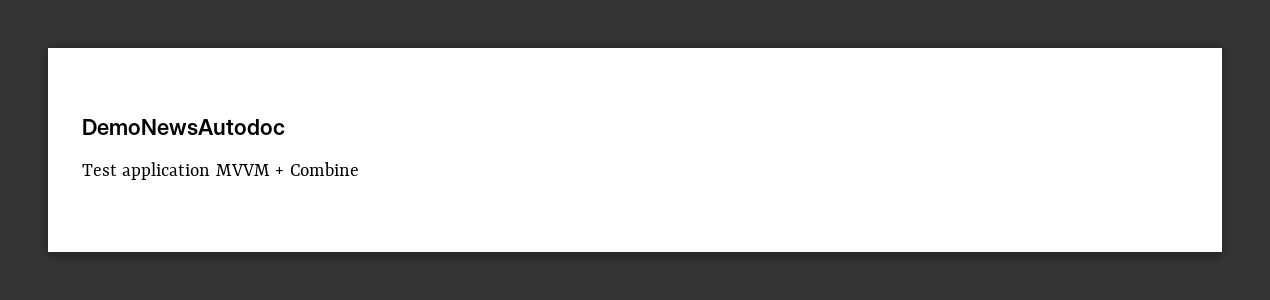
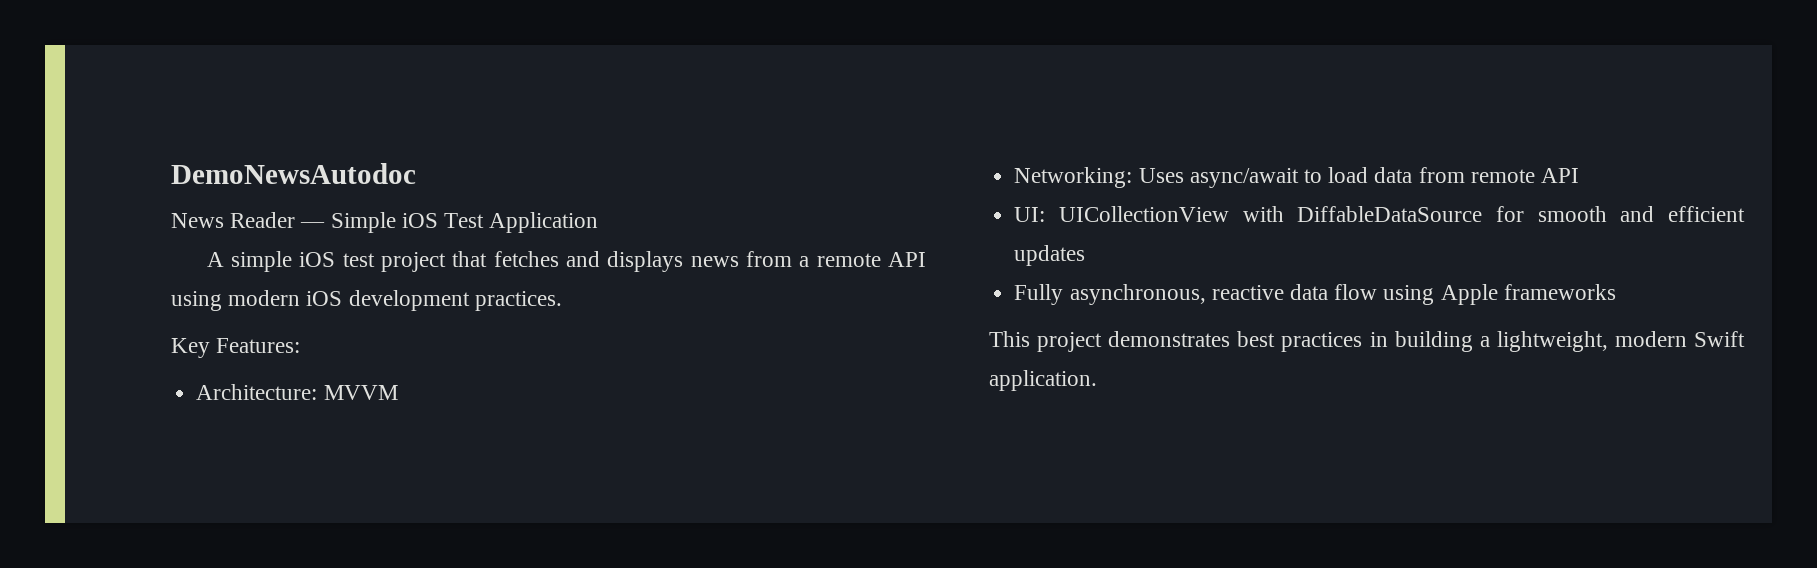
- Test application MVVM + Combine
+ News Reader — Simple iOS Test Application
+ A simple iOS test project that fetches and displays news from a remote API using modern iOS development practices.
+ Key Features:
+ Architecture: MVVM
+ Networking: Uses async/await to load data from remote API
+ UI: UICollectionView with DiffableDataSource for smooth and efficient updates
+ Fully asynchronous, reactive data flow using Apple frameworks
+ This project demonstrates best practices in building a lightweight, modern Swift application.

